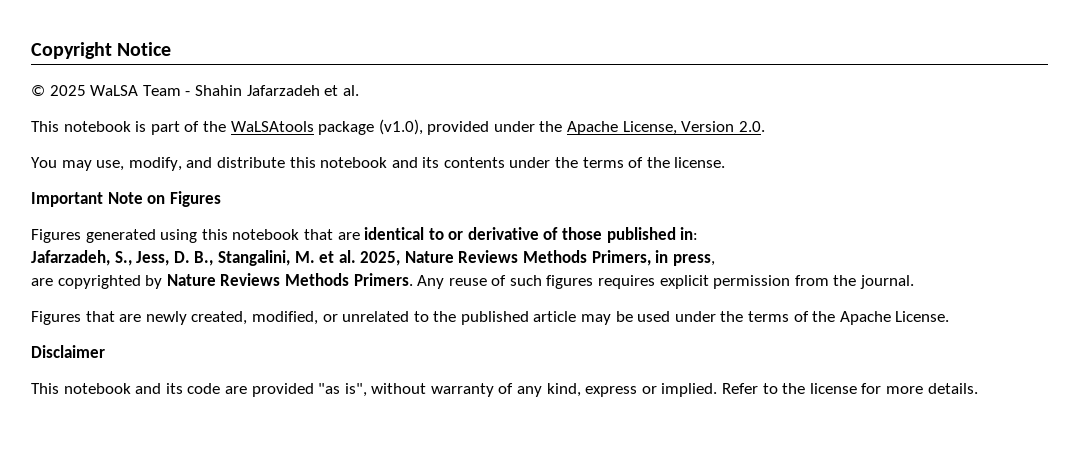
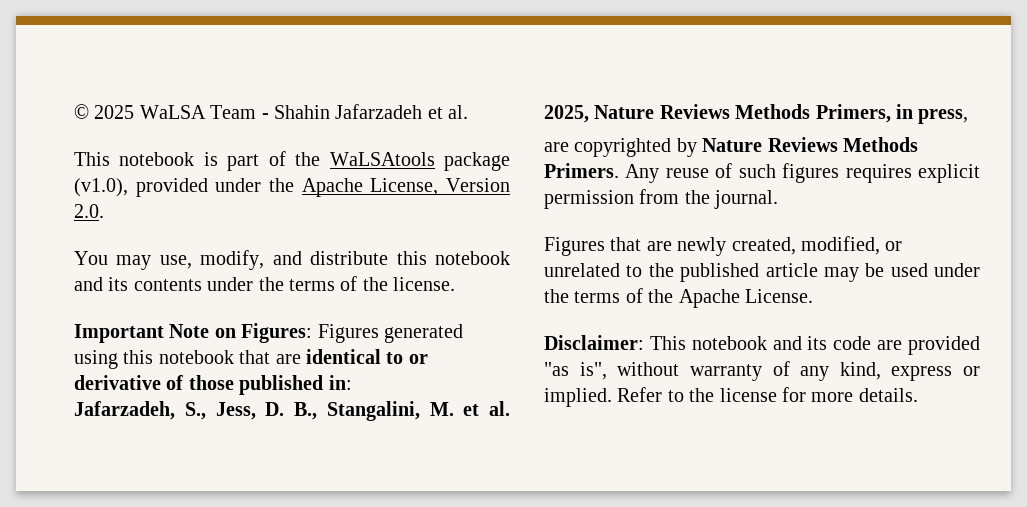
- Copyright Notice
- Important Note on Figures
- Figures generated using this notebook that are identical to or derivative of those published in:
+ Important Note on Figures: Figures generated using this notebook that are identical to or derivative of those published in:
- Disclaimer
- This notebook and its code are provided "as is", without warranty of any kind, express or implied.
+ Disclaimer: This notebook and its code are provided "as is", without warranty of any kind, express or implied.

